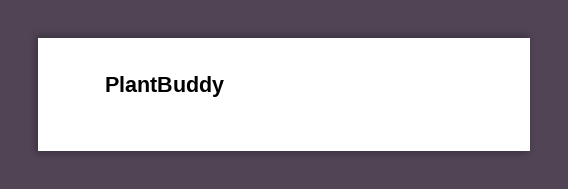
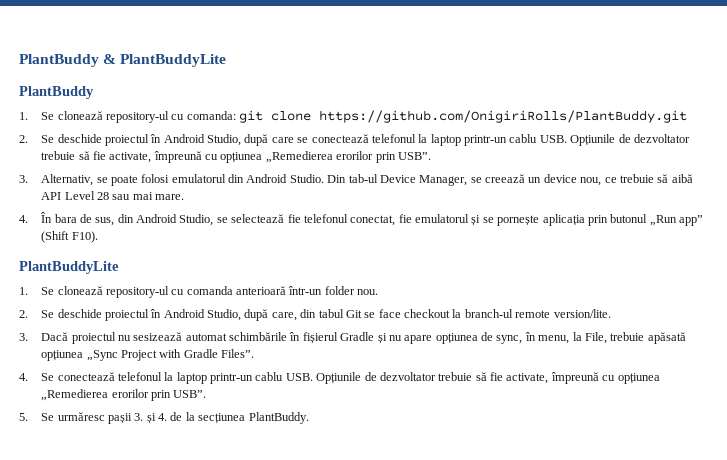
+ PlantBuddy & PlantBuddyLite
  PlantBuddy
+ 1. Se clonează repository-ul cu comanda: git clone https://github.com/OnigiriRolls/PlantBuddy.git
+ 2. Se deschide proiectul în Android Studio, după care se conectează telefonul la laptop printr-un cablu USB. Opțiunile de dezvoltator trebuie să fie activate, împreună cu opțiunea „Remedierea erorilor prin USB”.
+ 3. Alternativ, se poate folosi emulatorul din Android Studio. Din tab-ul Device Manager, se creează un device nou, ce trebuie să aibă API Level 28 sau mai mare.
+ 4. În bara de sus, din Android Studio, se selectează fie telefonul conectat, fie emulatorul și se pornește aplicația prin butonul „Run app” (Shift F10).
+ PlantBuddyLite
+ 1. Se clonează repository-ul cu comanda anterioară într-un folder nou.
+ 2. Se deschide proiectul în Android Studio, după care, din tabul Git se face checkout la branch-ul remote version/lite.
+ 3. Dacă proiectul nu sesizează automat schimbările în fișierul Gradle și nu apare opțiunea de sync, în menu, la File, trebuie apăsată opțiunea „Sync Project with Gradle Files”.
+ 4. Se conectează telefonul la laptop printr-un cablu USB. Opțiunile de dezvoltator trebuie să fie activate, împreună cu opțiunea „Remedierea erorilor prin USB”.
+ 5. Se urmăresc pașii 3. și 4. de la secțiunea PlantBuddy.

